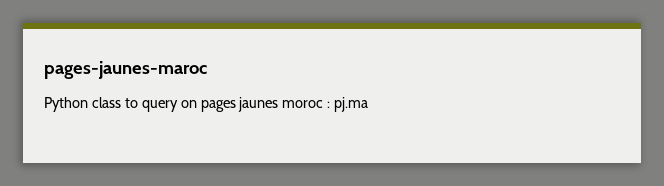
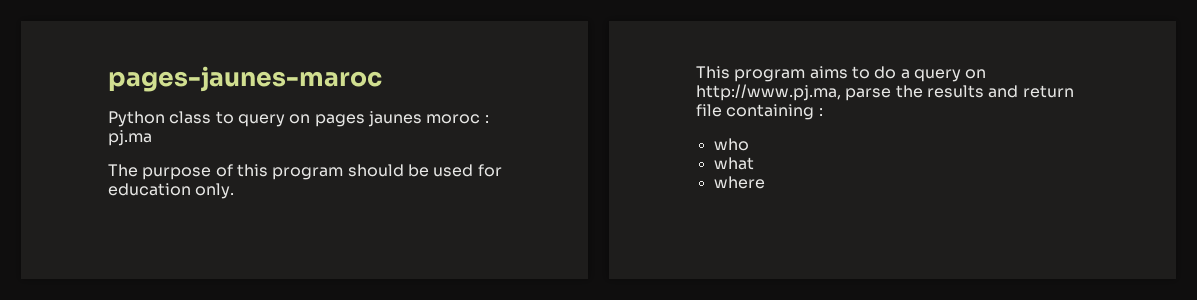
+ The purpose of this program should be used for education only.
+ This program aims to do a query on http://www.pj.ma, parse the results and return file containing :
+ who
+ what
+ where

